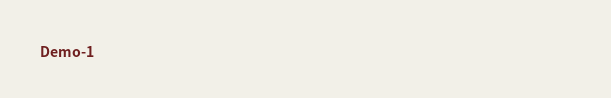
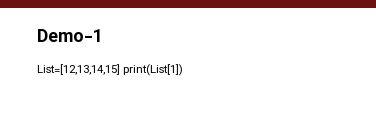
+ List=[12,13,14,15] print(List[1])

